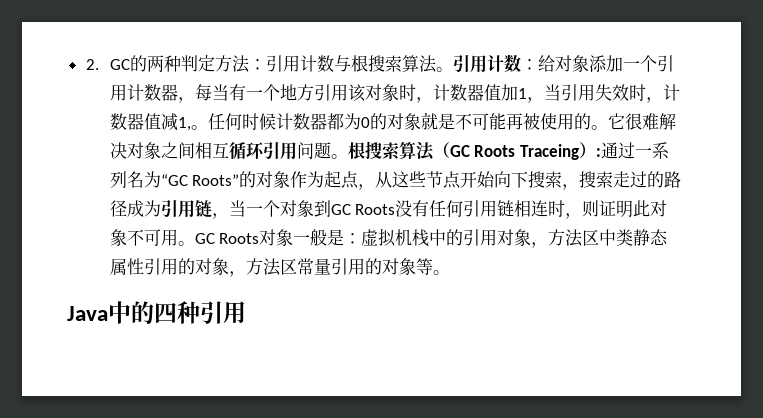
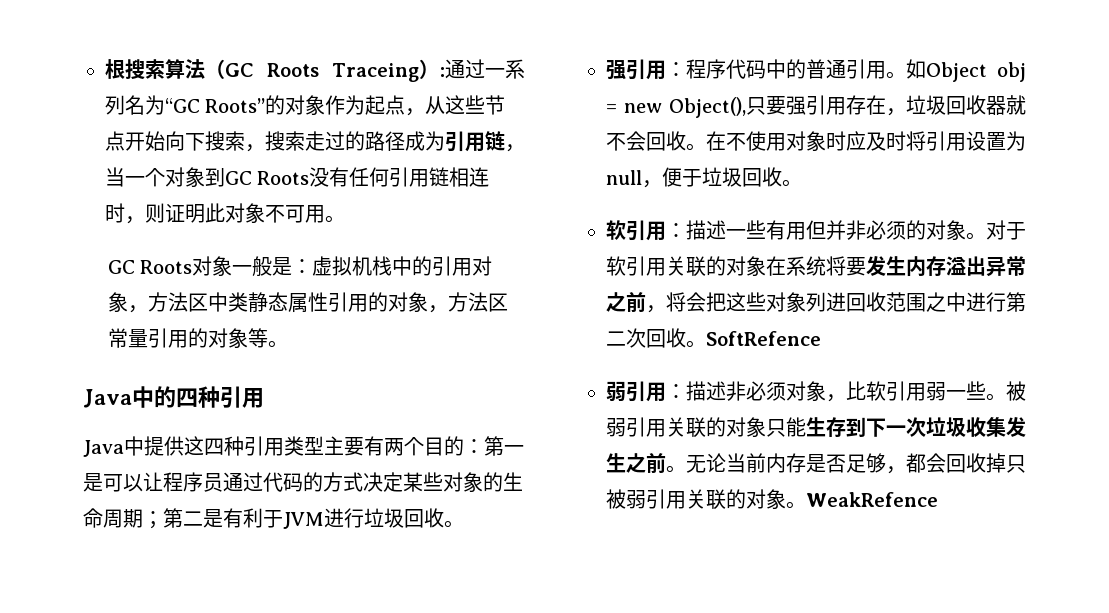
- 2. GC的两种判定方法：引用计数与根搜索算法。引用计数：给对象添加一个引用计数器，每当有一个地方引用该对象时，计数器值加1，当引用失效时，计数器值减1,。任何时候计数器都为0的对象就是不可能再被使用的。它很难解决对象之间相互循环引用问题。
- 通过一系列名为“GC Roots”的对象作为起点，从这些节点开始向下搜索，搜索走过的路径成为引用链，当一个对象到GC Roots没有任何引用链相连时，则证明此对象不可用。GC Roots对象一般是：
+ 通过一系列名为“GC Roots”的对象作为起点，从这些节点开始向下搜索，搜索走过的路径成为引用链，当一个对象到GC Roots没有任何引用链相连时，则证明此对象不可用。
+ GC Roots对象一般是：
+ Java中提供这四种引用类型主要有两个目的：第一是可以让程序员通过代码的方式决定某些对象的生命周期；第二是有利于JVM进行垃圾回收。
+ 强引用：程序代码中的普通引用。如Object obj = new Object(),只要强引用存在，垃圾回收器就不会回收。在不使用对象时应及时将引用设置为null，便于垃圾回收。
+ 软引用：描述一些有用但并非必须的对象。对于软引用关联的对象在系统将要发生内存溢出异常之前，将会把这些对象列进回收范围之中进行第二次回收。SoftRefence
+ 弱引用：描述非必须对象，比软引用弱一些。被弱引用关联的对象只能生存到下一次垃圾收集发生之前。无论当前内存是否足够，都会回收掉只被弱引用关联的对象。WeakRefence

